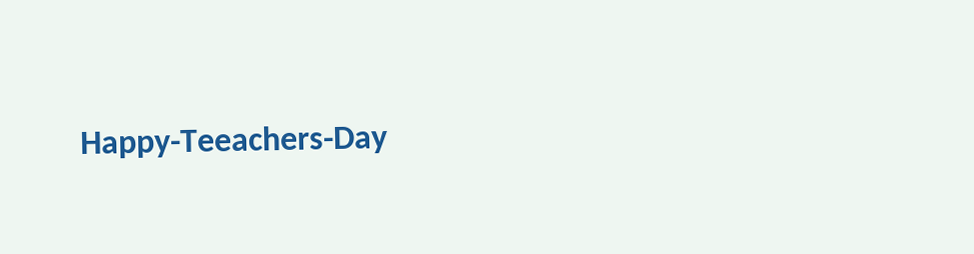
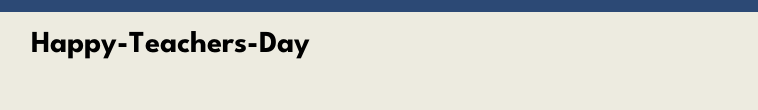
- Happy-Teeachers-Day
+ Happy-Teachers-Day

